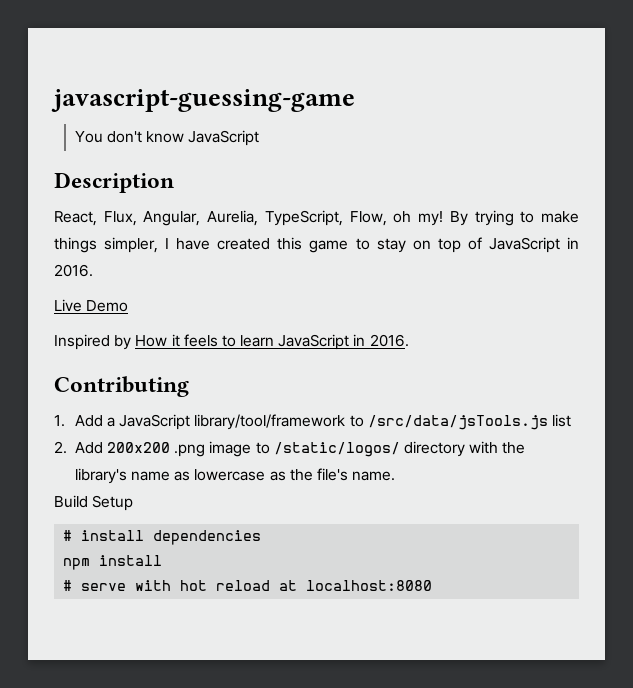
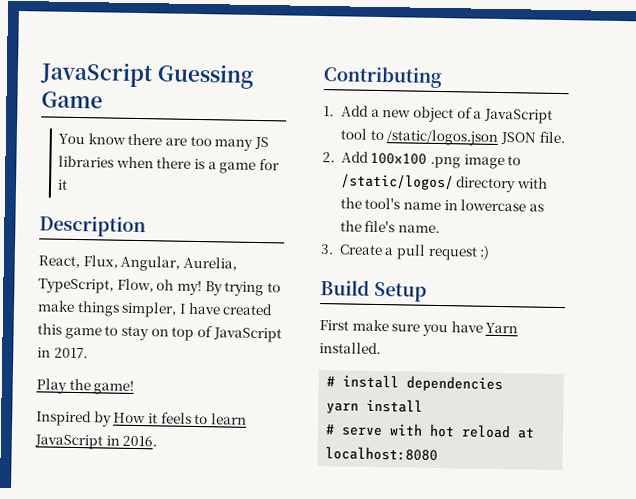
- javascript-guessing-game
- You don't know JavaScript
+ JavaScript Guessing Game
+ You know there are too many JS libraries when there is a game for it
- By trying to make things simpler, I have created this game to stay on top of JavaScript in 2016.
- Live Demo
+ By trying to make things simpler, I have created this game to stay on top of JavaScript in 2017.
+ Play the game!
- 1. Add a JavaScript library/tool/framework to /src/data/jsTools.js list
+ 1. Add a new object of a JavaScript tool to /static/logos.json JSON file.
- 2. Add 200x200 .png image to /static/logos/ directory with the library's name as lowercase as the file's name.
+ 2. Add 100x100 .png image to /static/logos/ directory with the tool's name in lowercase as the file's name.
+ 3. Create a pull request :)
  Build Setup
+ First make sure you have Yarn installed.
- npm install
+ yarn install

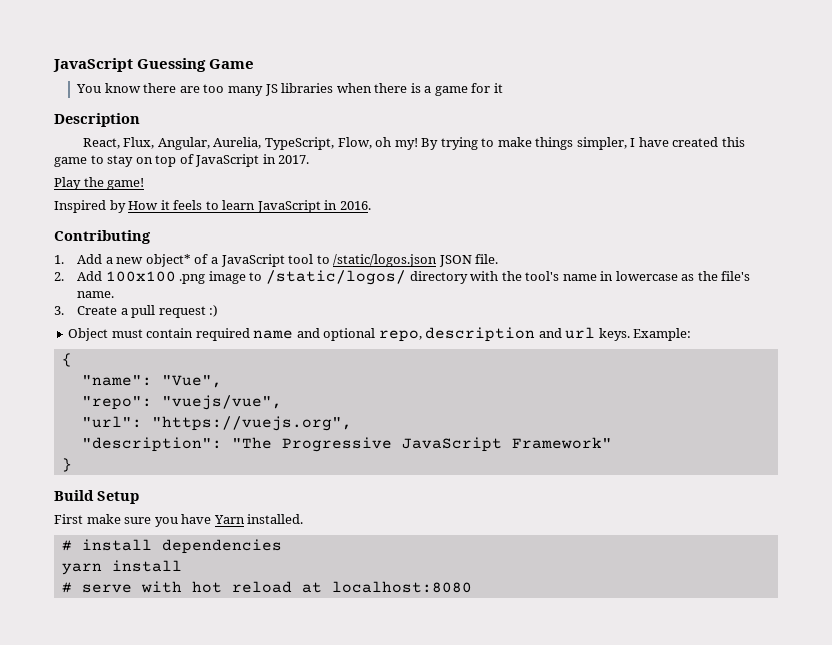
- 1. Add a new object of a JavaScript tool to /static/logos.json JSON file.
+ 1. Add a new object* of a JavaScript tool to /static/logos.json JSON file.
+ Object must contain required name and optional repo, description and url keys. Example:
+ {
+ "name": "Vue",
+ "repo": "vuejs/vue",
+ "url": "https://vuejs.org",
+ "description": "The Progressive JavaScript Framework"
+ }

